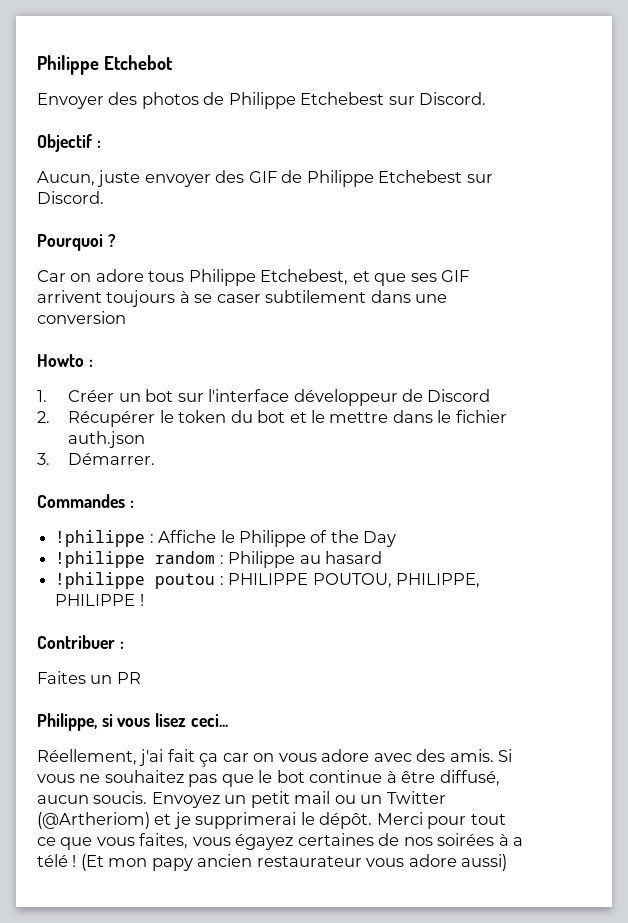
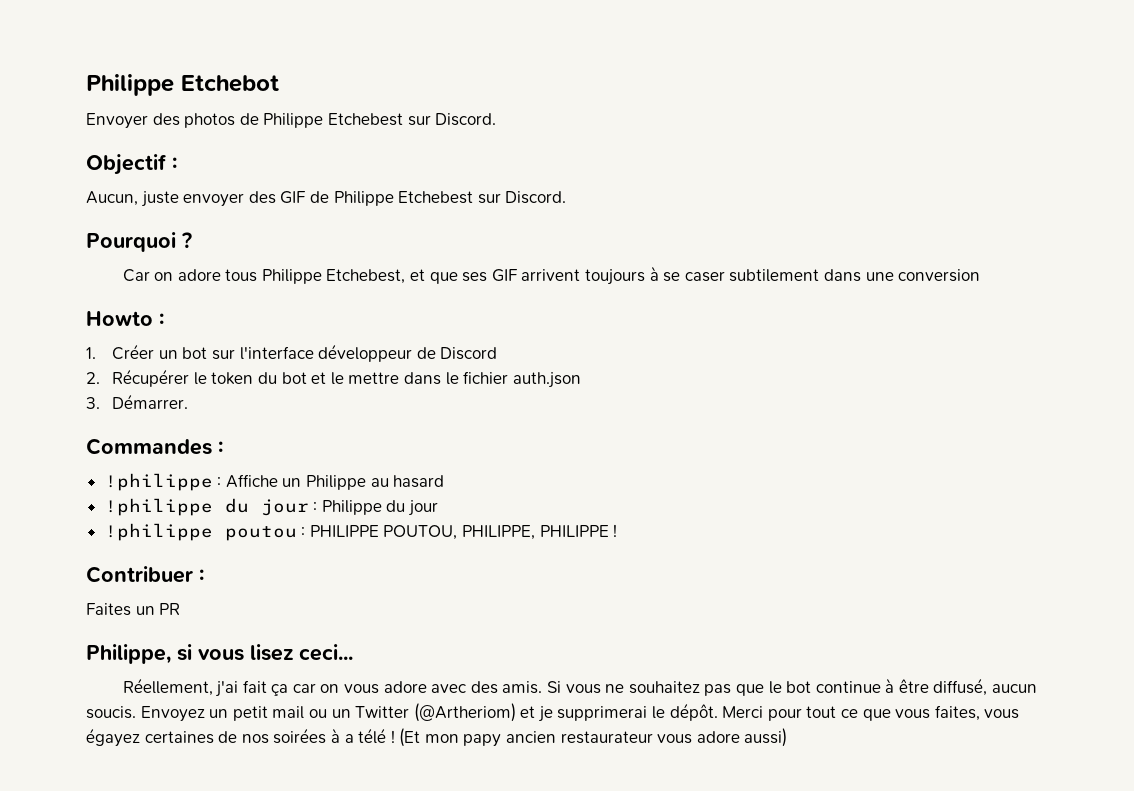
- !philippe : Affiche le Philippe of the Day
- !philippe random : Philippe au hasard
+ !philippe : Affiche un Philippe au hasard
+ !philippe du jour : Philippe du jour

